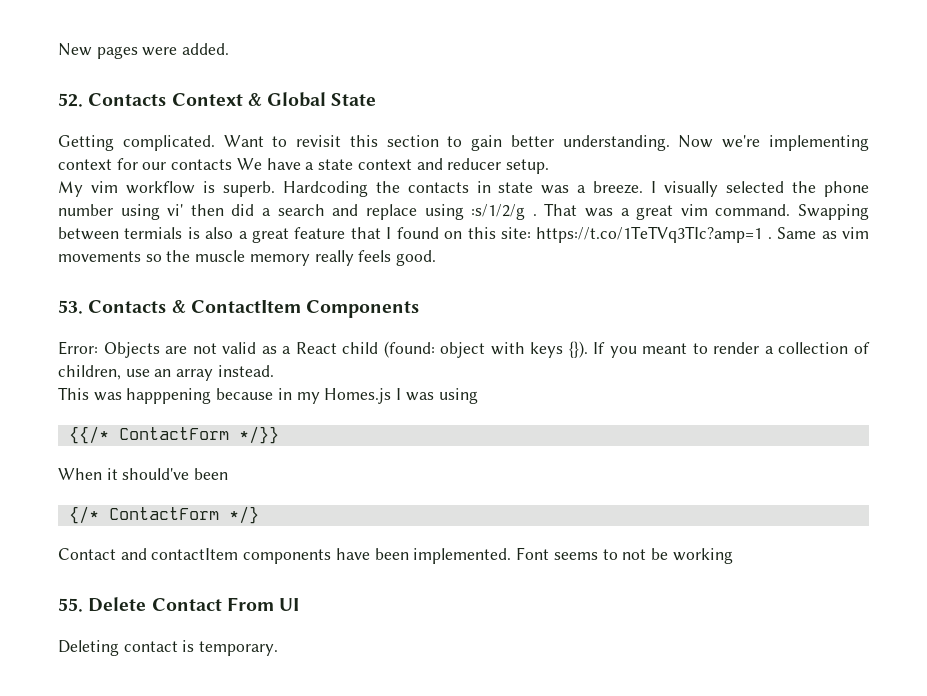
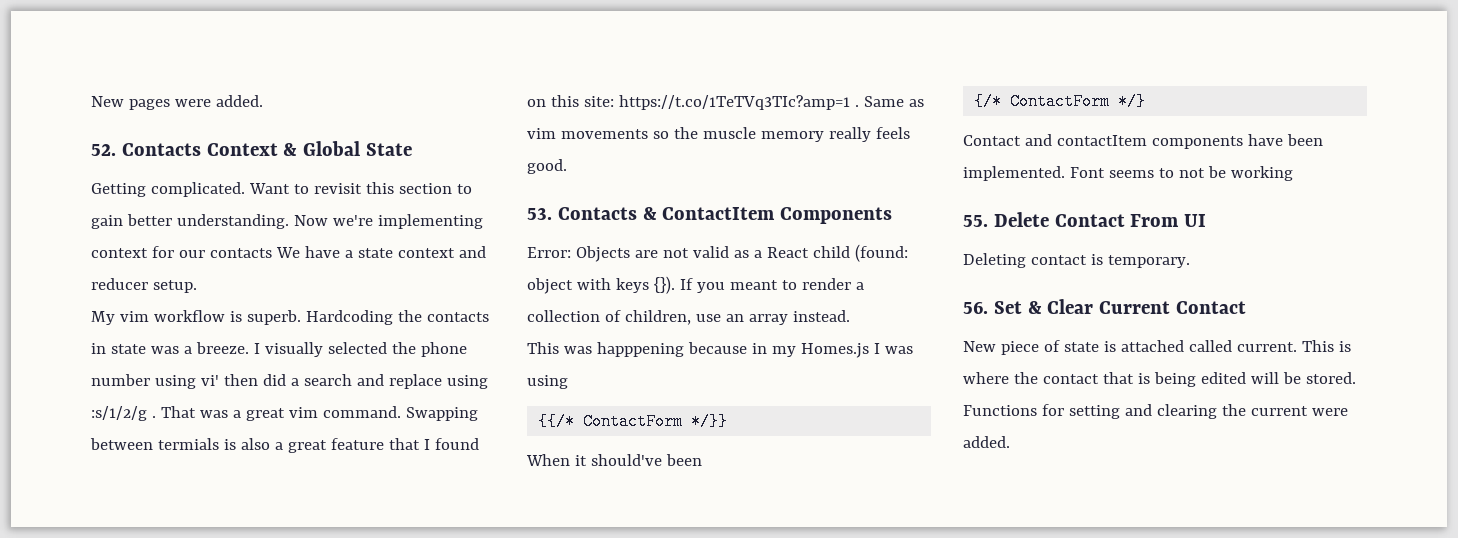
+ 56. Set & Clear Current Contact
+ New piece of state is attached called current. This is where the contact that is being edited will be stored. Functions for setting and clearing the current were added.

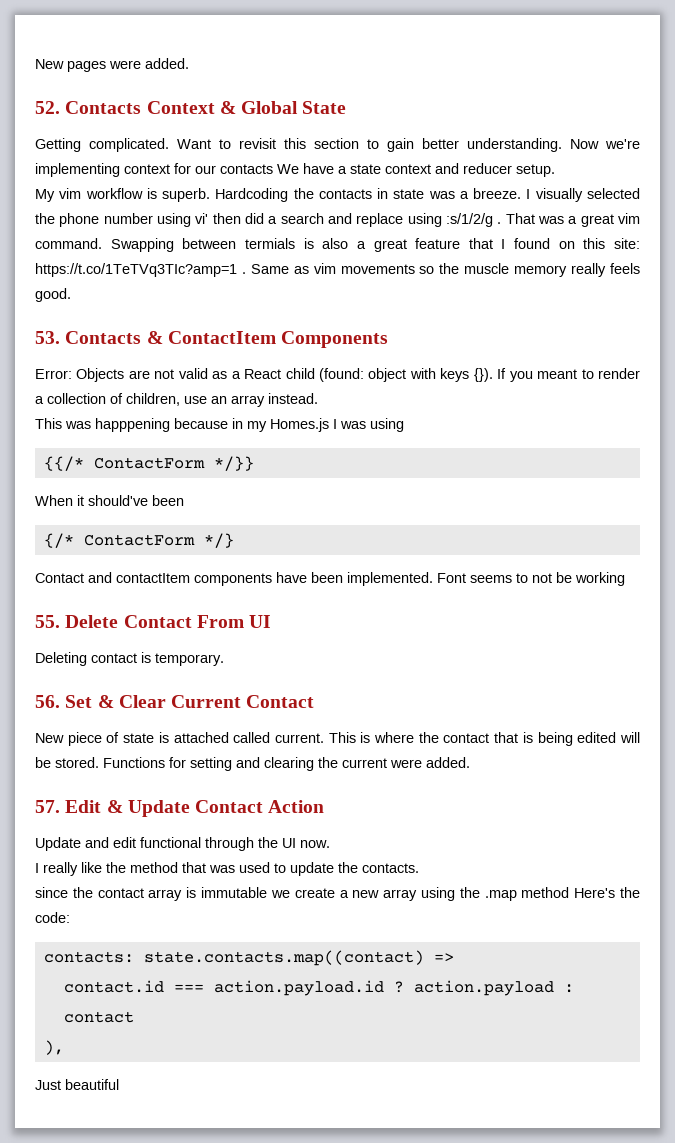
+ 57. Edit & Update Contact Action
+ Update and edit functional through the UI now.
+ I really like the method that was used to update the contacts.
+ since the contact array is immutable we create a new array using the .map method Here's the code:
+ contacts: state.contacts.map((contact) =>
+ contact.id === action.payload.id ? action.payload : contact
+ ),
+ Just beautiful

